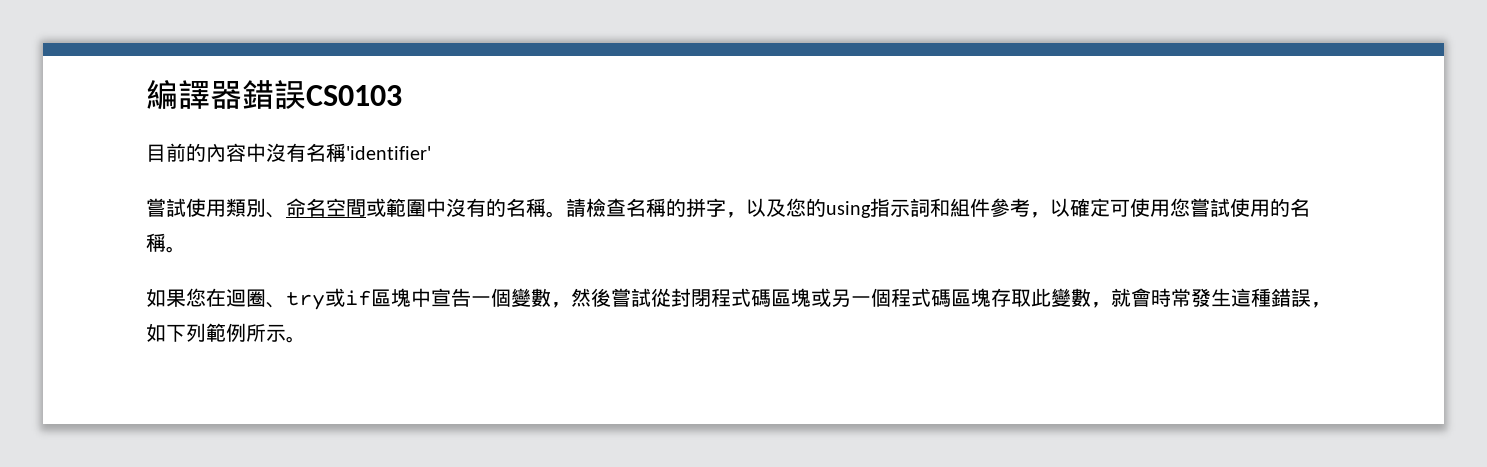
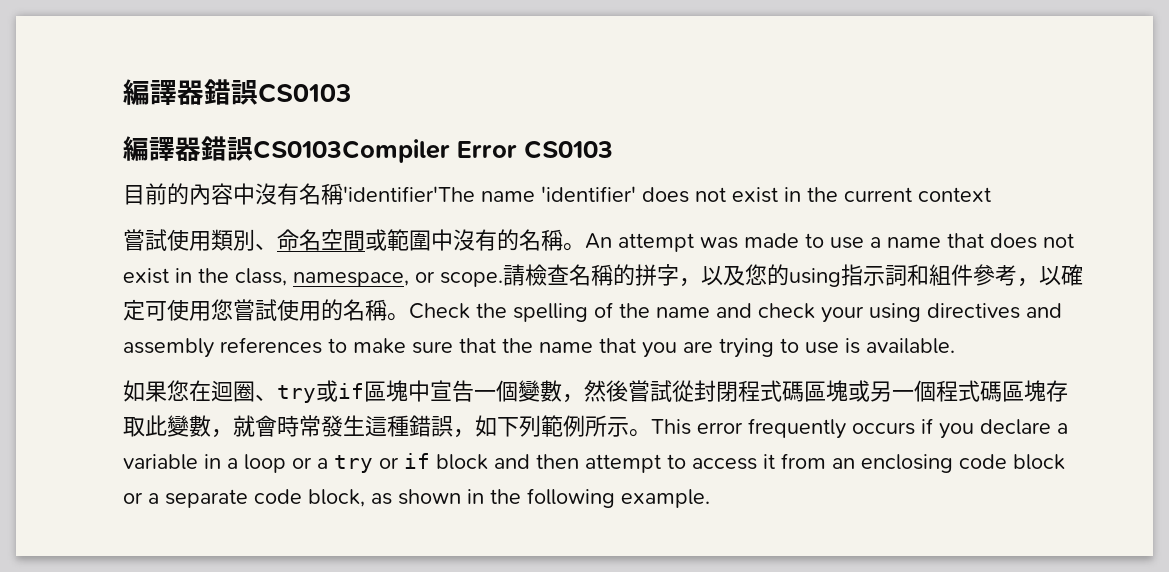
+ 編譯器錯誤CS0103Compiler Error CS0103
- 目前的內容中沒有名稱'identifier'
+ 目前的內容中沒有名稱'identifier'The name 'identifier' does not exist in the current context
+ An attempt was made to use a name that does not exist in the class, namespace, or scope.
+ Check the spelling of the name and check your using directives and assembly references to make sure that the name that you are trying to use is available.
+ This error frequently occurs if you declare a variable in a loop or a try or if block and then attempt to access it from an enclosing code block or a separate code block, as shown in the following example.

